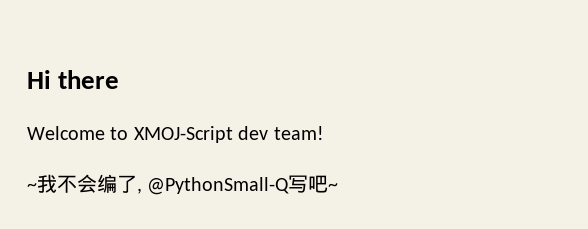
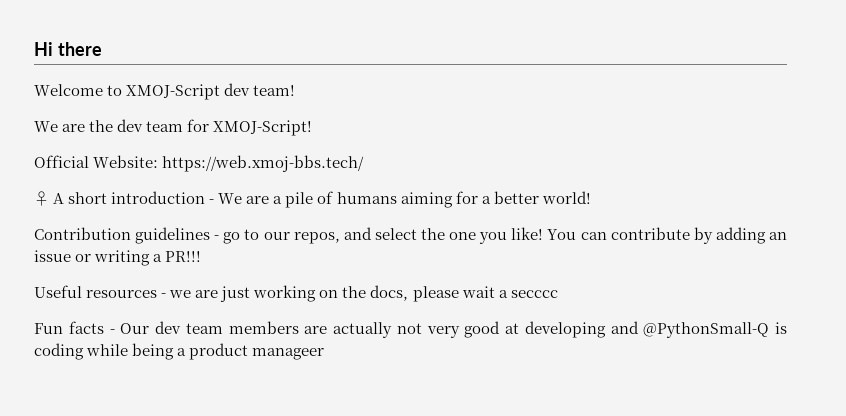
- ~我不会编了, @PythonSmall-Q写吧~
+ We are the dev team for XMOJ-Script!
+ Official Website: https://web.xmoj-bbs.tech/
+ ♀ A short introduction - We are a pile of humans aiming for a better world!
+ Contribution guidelines - go to our repos, and select the one you like! You can contribute by adding an issue or writing a PR!!!
+ Useful resources - we are just working on the docs, please wait a secccc
+ Fun facts - Our dev team members are actually not very good at developing and @PythonSmall-Q is coding while being a product manageer

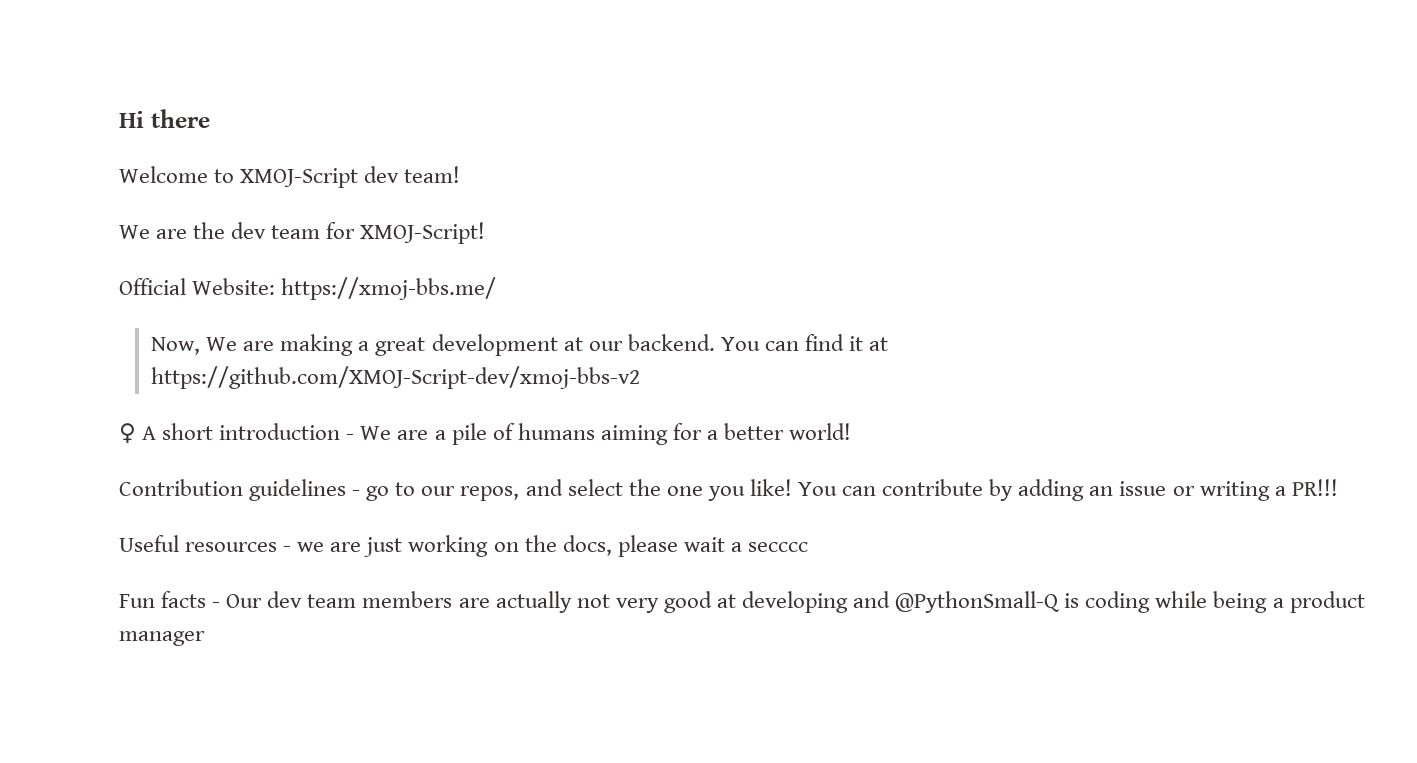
- Official Website: https://web.xmoj-bbs.tech/
+ Official Website: https://xmoj-bbs.me/
+ Now, We are making a great development at our backend. You can find it at https://github.com/XMOJ-Script-dev/xmoj-bbs-v2
- Fun facts - Our dev team members are actually not very good at developing and @PythonSmall-Q is coding while being a product manageer
+ Fun facts - Our dev team members are actually not very good at developing and @PythonSmall-Q is coding while being a product manager

